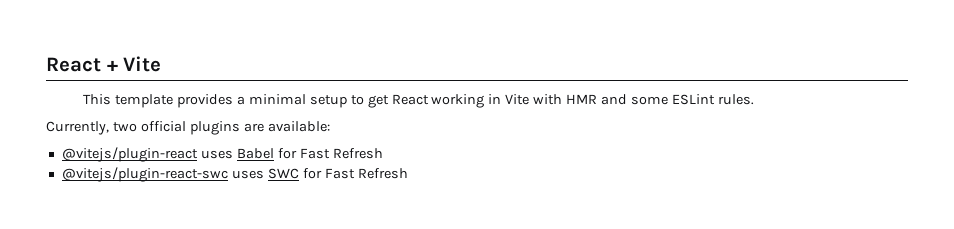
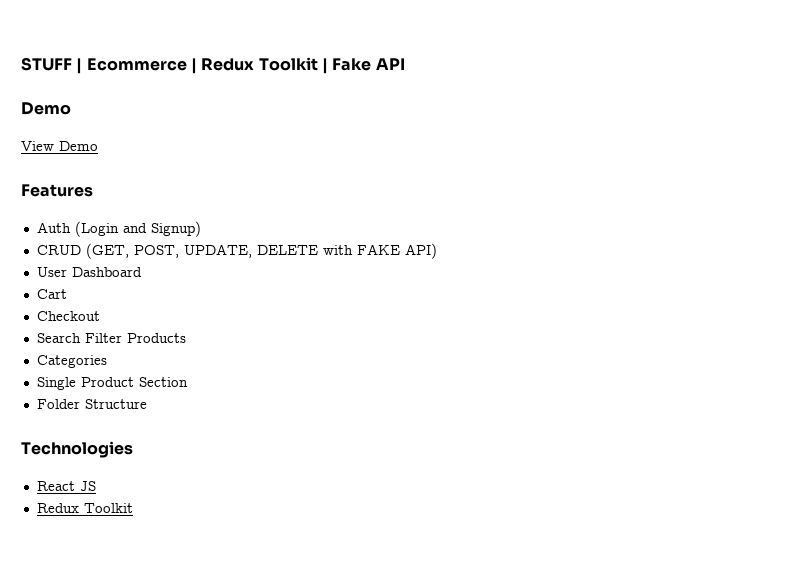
- React + Vite
- This template provides a minimal setup to get React working in Vite with HMR and some ESLint rules.
- Currently, two official plugins are available:
- @vitejs/plugin-react uses Babel for Fast Refresh
- @vitejs/plugin-react-swc uses SWC for Fast Refresh
+ STUFF | Ecommerce | Redux Toolkit | Fake API
+ Demo
+ View Demo
+ Features
+ Auth (Login and Signup)
+ CRUD (GET, POST, UPDATE, DELETE with FAKE API)
+ User Dashboard
+ Cart
+ Checkout
+ Search Filter Products
+ Categories
+ Single Product Section
+ Folder Structure
+ Technologies
+ React JS
+ Redux Toolkit

